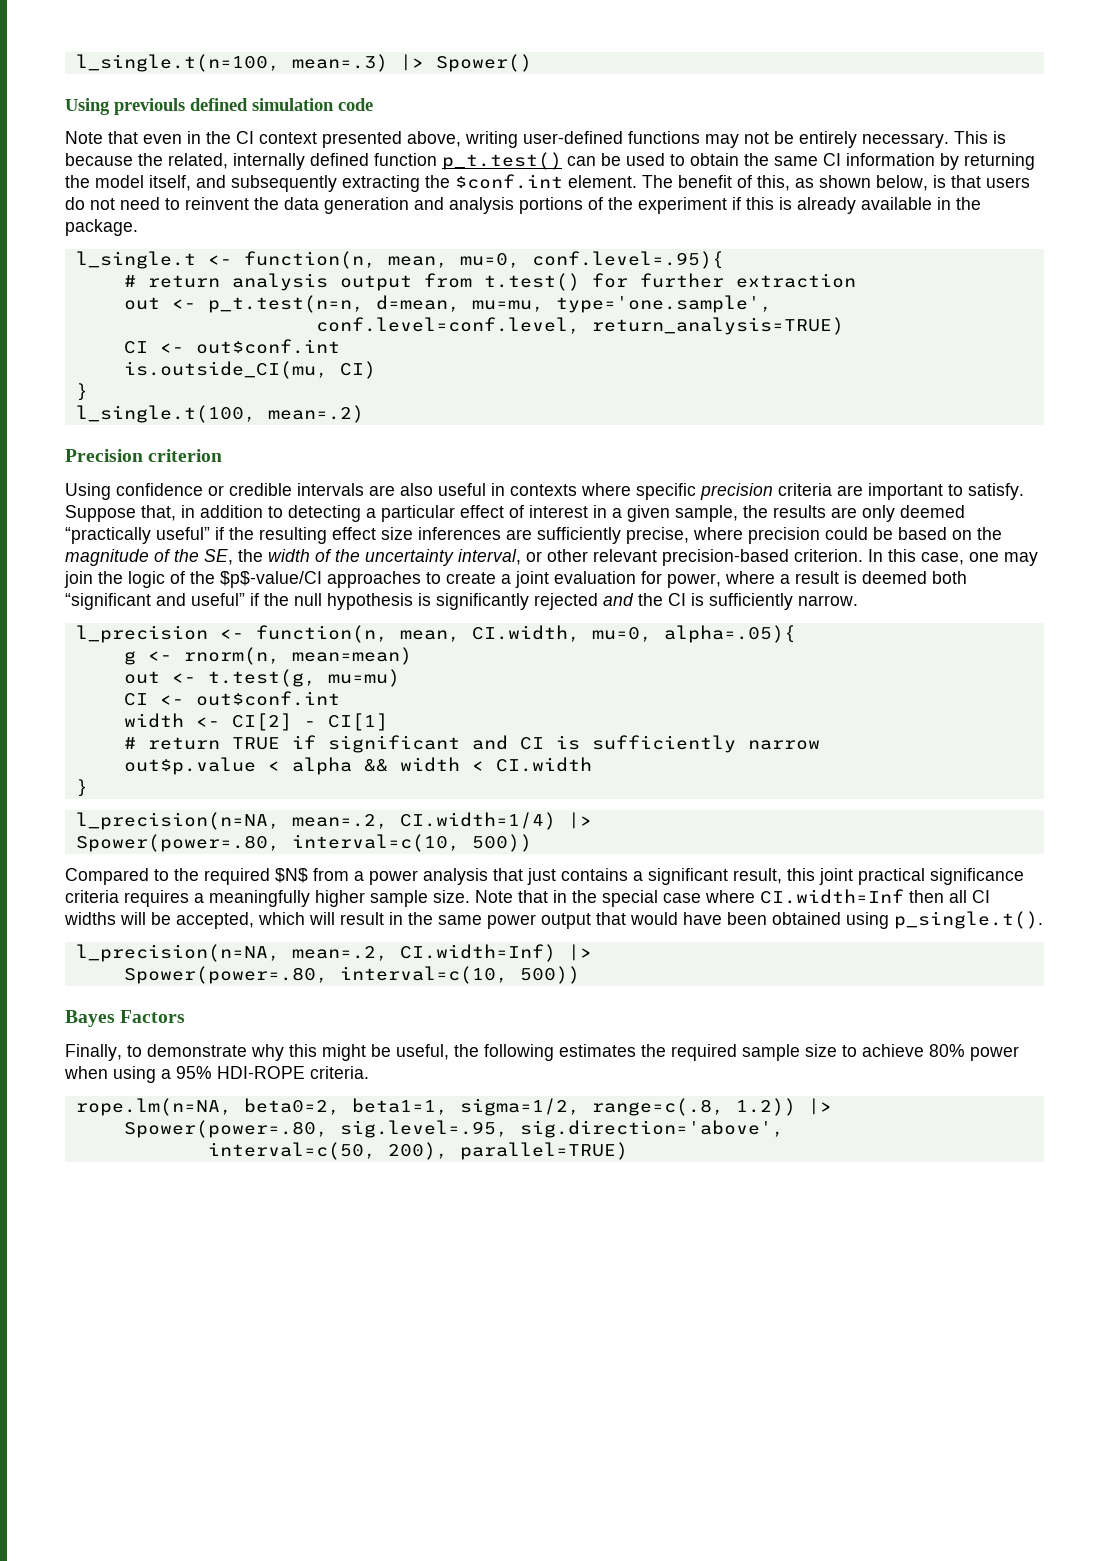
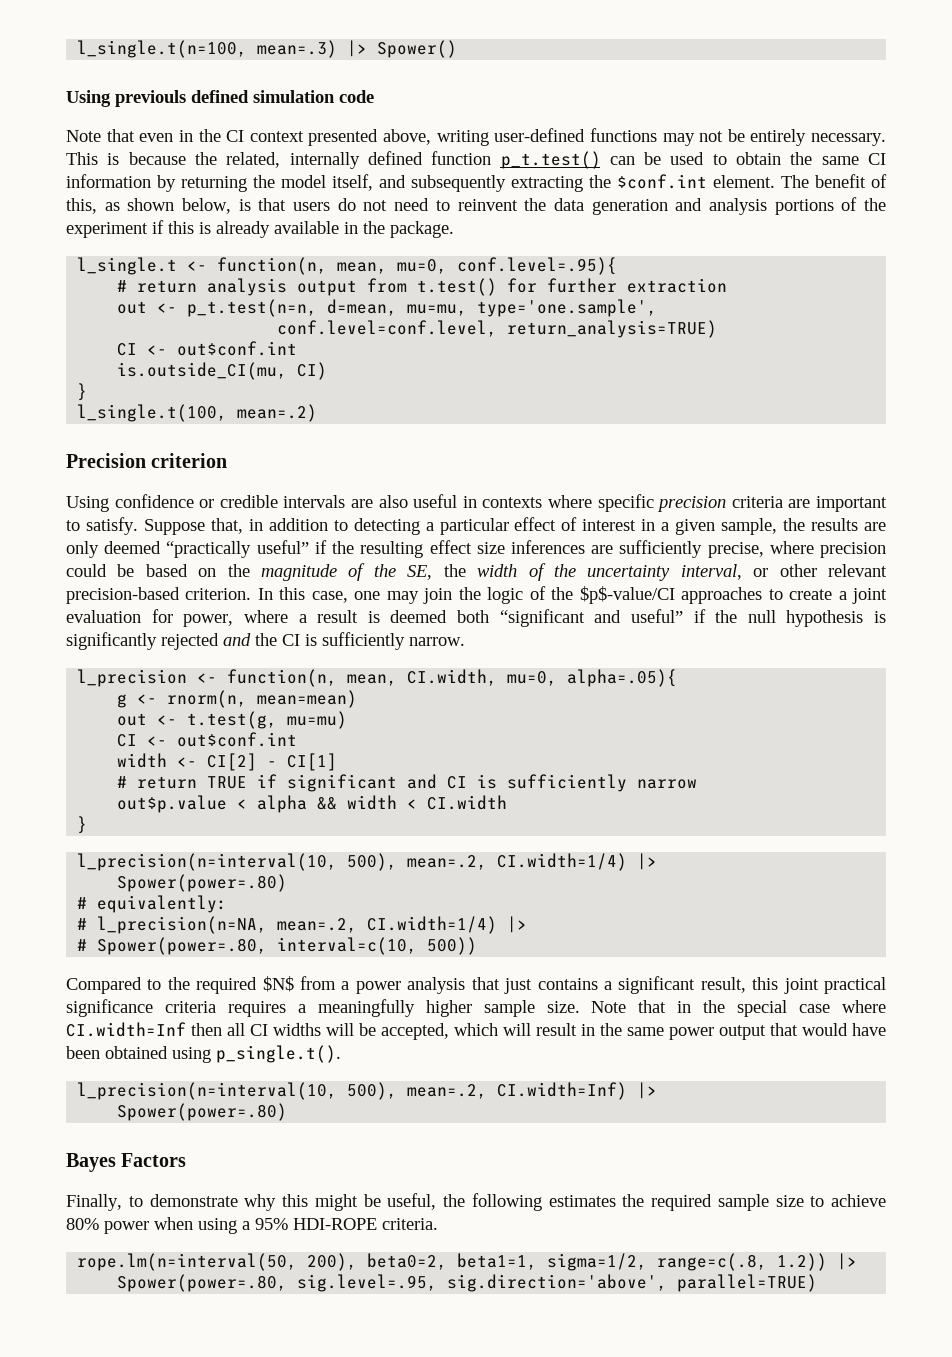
- l_precision(n=NA, mean=.2, CI.width=1/4) |>
- Spower(power=.80, interval=c(10, 500))
+ l_precision(n=interval(10, 500), mean=.2, CI.width=1/4) |>
+ Spower(power=.80)
+ # equivalently:
+ # l_precision(n=NA, mean=.2, CI.width=1/4) |>
+ # Spower(power=.80, interval=c(10, 500))
- l_precision(n=NA, mean=.2, CI.width=Inf) |>
- Spower(power=.80, interval=c(10, 500))
+ l_precision(n=interval(10, 500), mean=.2, CI.width=Inf) |>
+ Spower(power=.80)
- rope.lm(n=NA, beta0=2, beta1=1, sigma=1/2, range=c(.8, 1.2)) |>
+ rope.lm(n=interval(50, 200), beta0=2, beta1=1, sigma=1/2, range=c(.8, 1.2)) |>
- Spower(power=.80, sig.level=.95, sig.direction='above',
- interval=c(50, 200), parallel=TRUE)
+ Spower(power=.80, sig.level=.95, sig.direction='above', parallel=TRUE)

